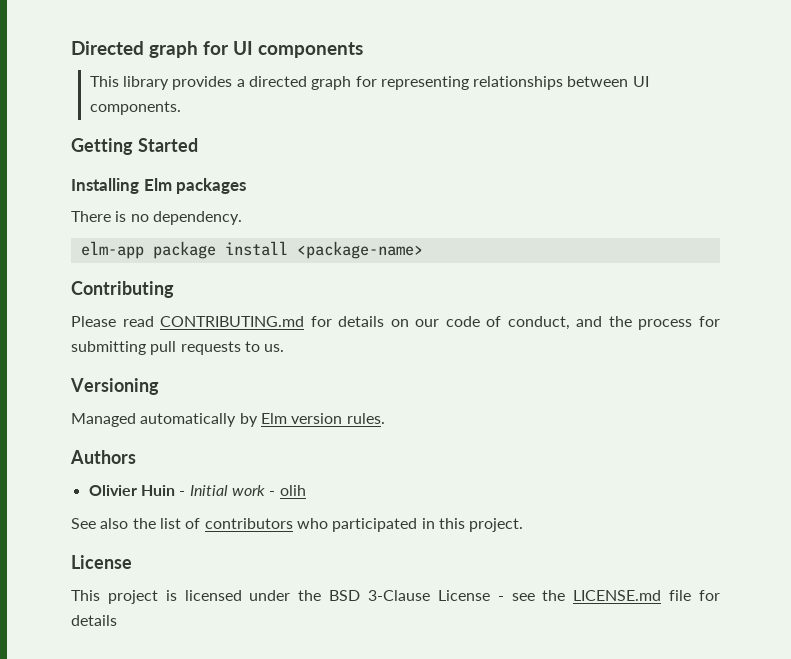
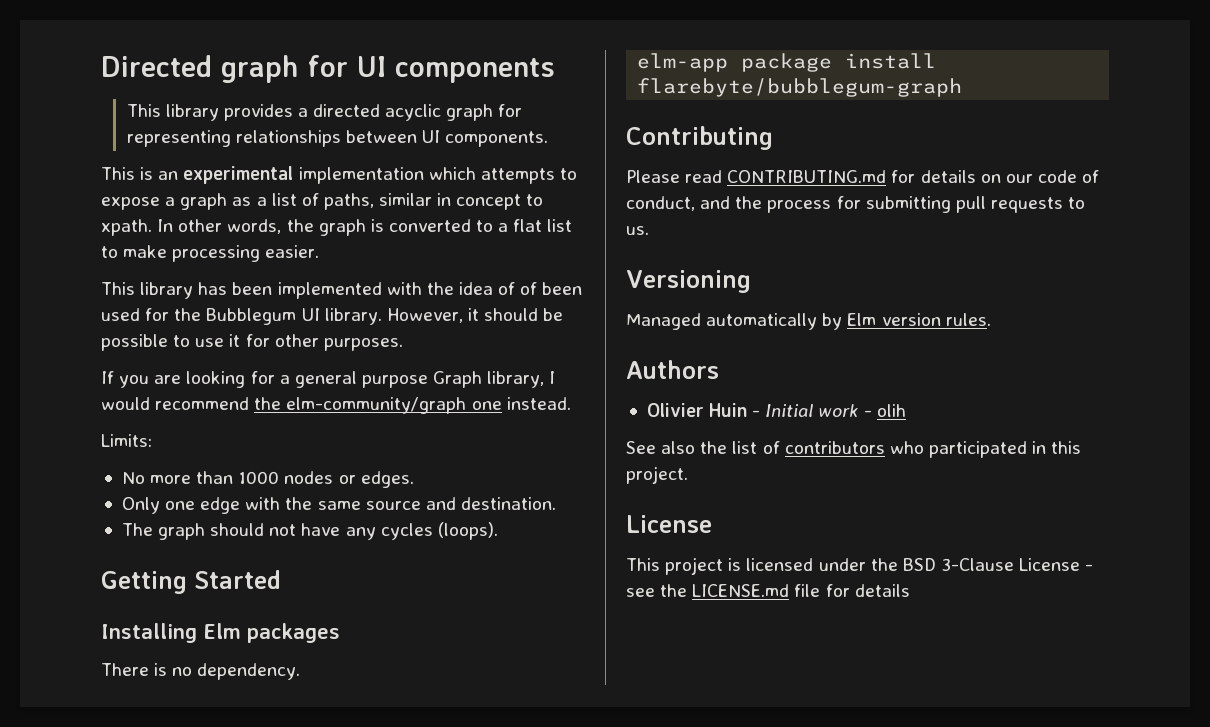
- This library provides a directed graph for representing relationships between UI components.
+ This library provides a directed acyclic graph for representing relationships between UI components.
+ This is an experimental implementation which attempts to expose a graph as a list of paths, similar in concept to xpath. In other words, the graph is converted to a flat list to make processing easier.
+ This library has been implemented with the idea of of been used for the Bubblegum UI library. However, it should be possible to use it for other purposes.
+ If you are looking for a general purpose Graph library, I would recommend the elm-community/graph one instead.
+ Limits:
+ No more than 1000 nodes or edges.
+ Only one edge with the same source and destination.
+ The graph should not have any cycles (loops).
- elm-app package install <package-name>
+ elm-app package install flarebyte/bubblegum-graph

